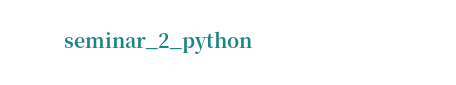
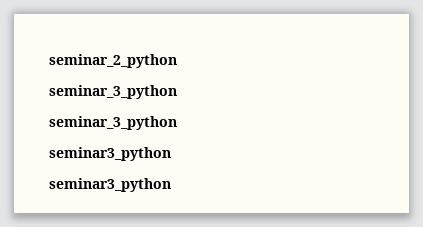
  seminar_2_python
+ seminar_3_python
+ seminar_3_python
+ seminar3_python
+ seminar3_python

